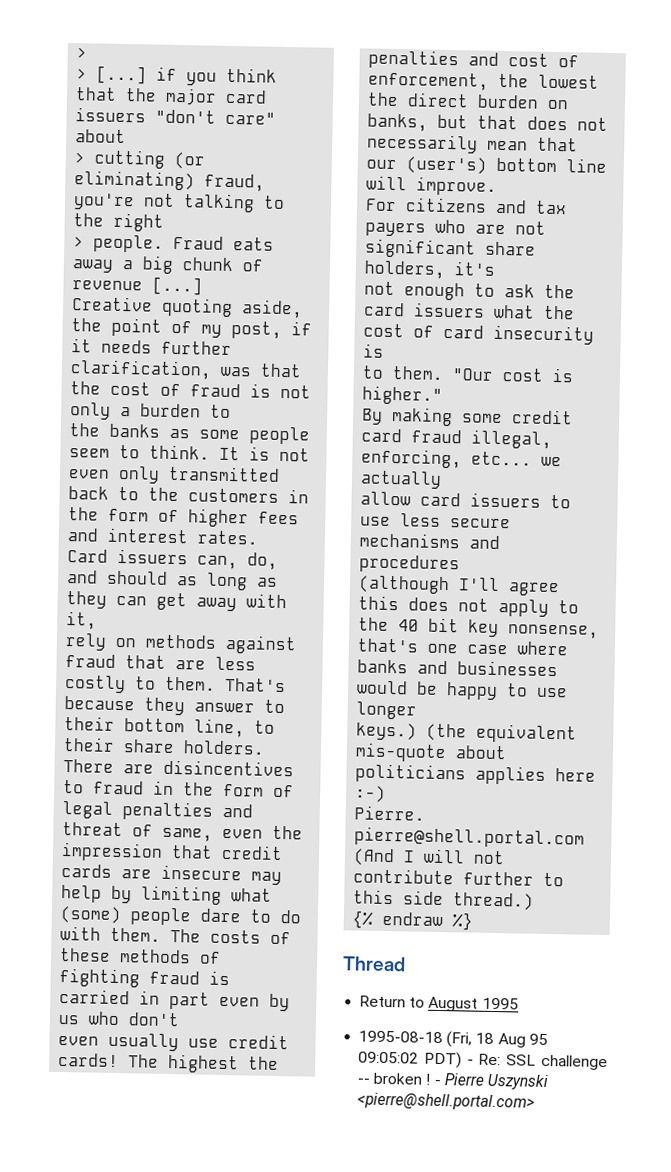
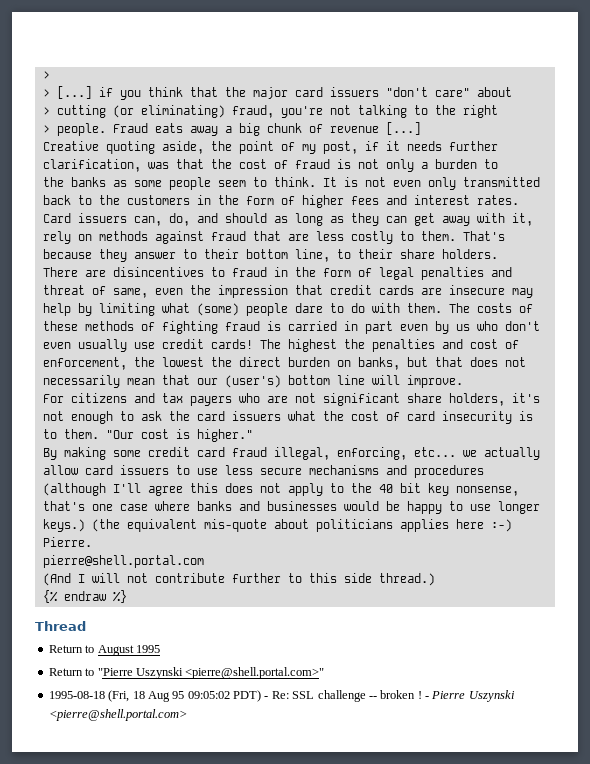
+ Return to "Pierre Uszynski <pierre@shell.portal.com>"

